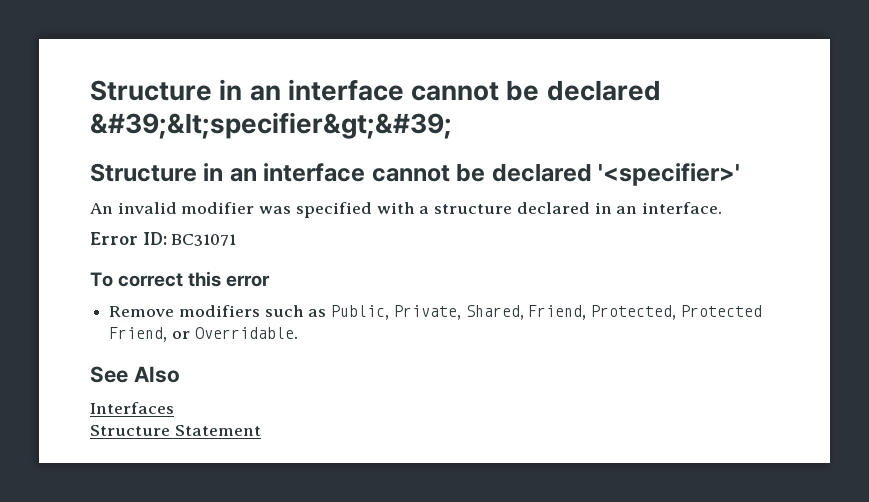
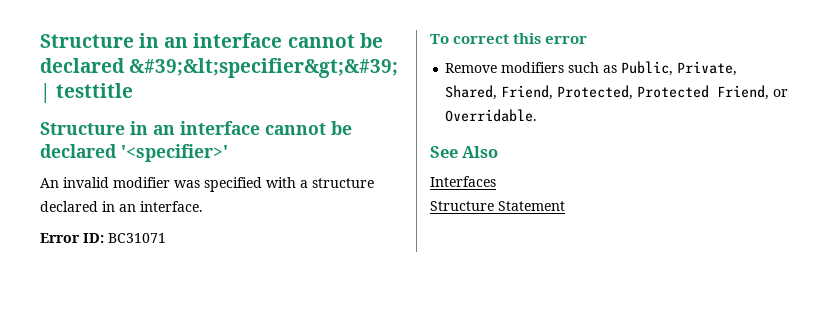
- Structure in an interface cannot be declared &#39;&lt;specifier&gt;&#39;
+ Structure in an interface cannot be declared &#39;&lt;specifier&gt;&#39; | testtitle

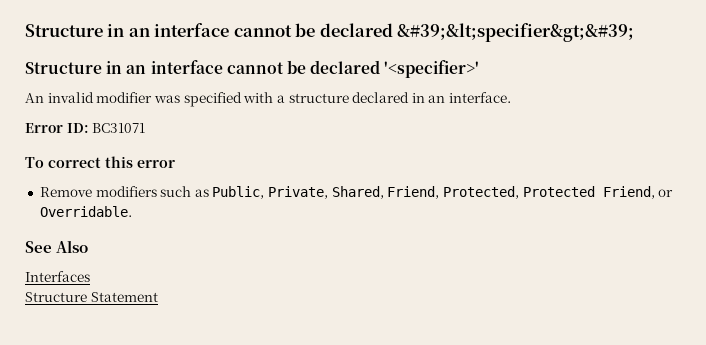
- Structure in an interface cannot be declared &#39;&lt;specifier&gt;&#39; | testtitle
+ Structure in an interface cannot be declared &#39;&lt;specifier&gt;&#39;

